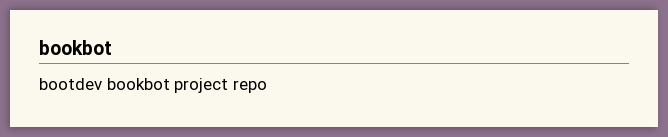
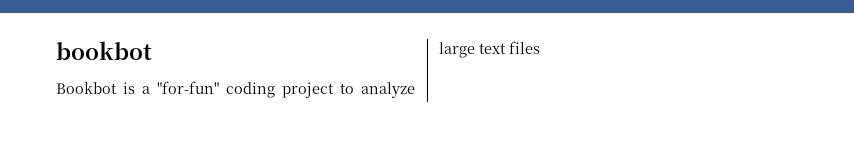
- bootdev bookbot project repo
+ Bookbot is a "for-fun" coding project to analyze large text files

